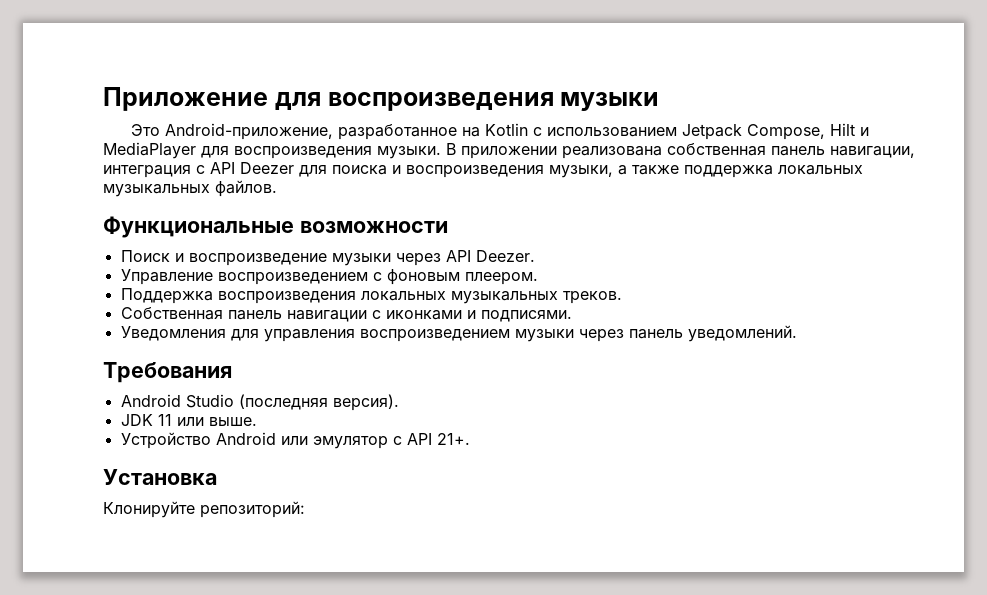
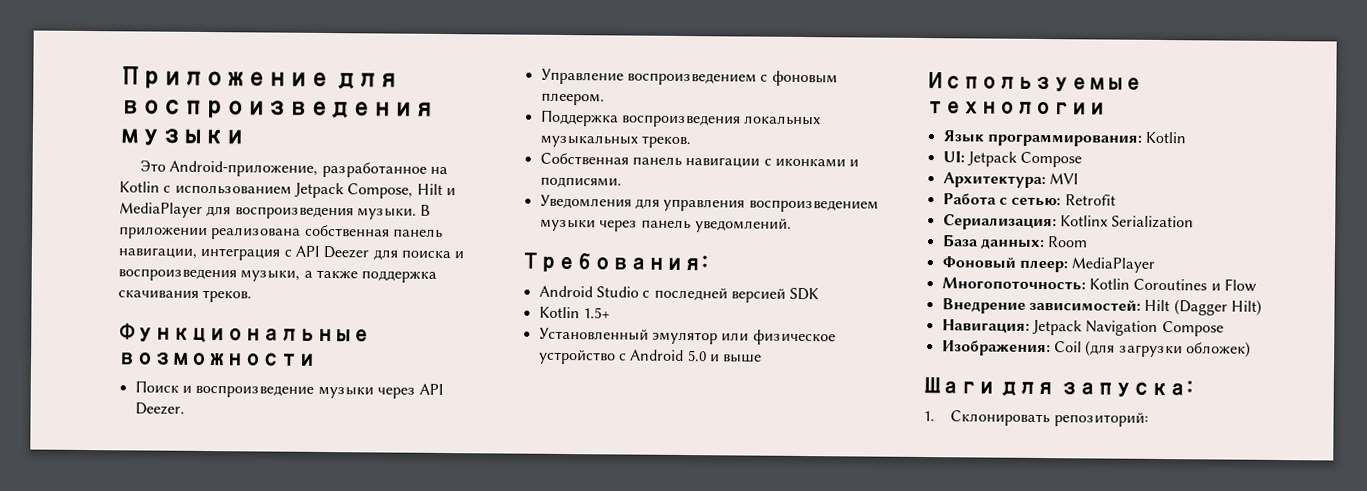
- В приложении реализована собственная панель навигации, интеграция с API Deezer для поиска и воспроизведения музыки, а также поддержка локальных музыкальных файлов.
+ В приложении реализована собственная панель навигации, интеграция с API Deezer для поиска и воспроизведения музыки, а также поддержка скачивания треков.
- Требования
+ Требования:
- Android Studio (последняя версия).
- JDK 11 или выше.
- Устройство Android или эмулятор с API 21+.
- Установка
- Клонируйте репозиторий:
+ Android Studio с последней версией SDK
+ Kotlin 1.5+
+ Установленный эмулятор или физическое устройство с Android 5.0 и выше
+ Используемые технологии
+ Язык программирования: Kotlin
+ UI: Jetpack Compose
+ Архитектура: MVI
+ Работа с сетью: Retrofit
+ Сериализация: Kotlinx Serialization
+ База данных: Room
+ Фоновый плеер: MediaPlayer
+ Многопоточность: Kotlin Coroutines и Flow
+ Внедрение зависимостей: Hilt (Dagger Hilt)
+ Навигация: Jetpack Navigation Compose
+ Изображения: Coil (для загрузки обложек)
+ Шаги для запуска:
+ 1. Склонировать репозиторий:

